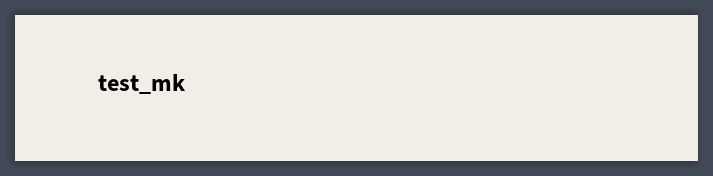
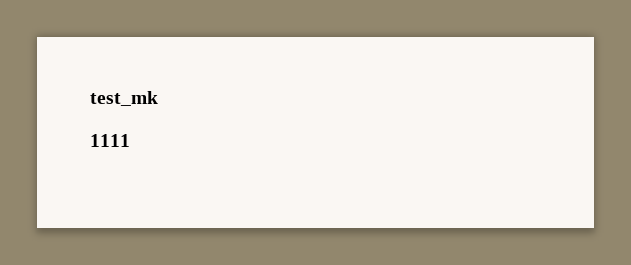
+ 1111

